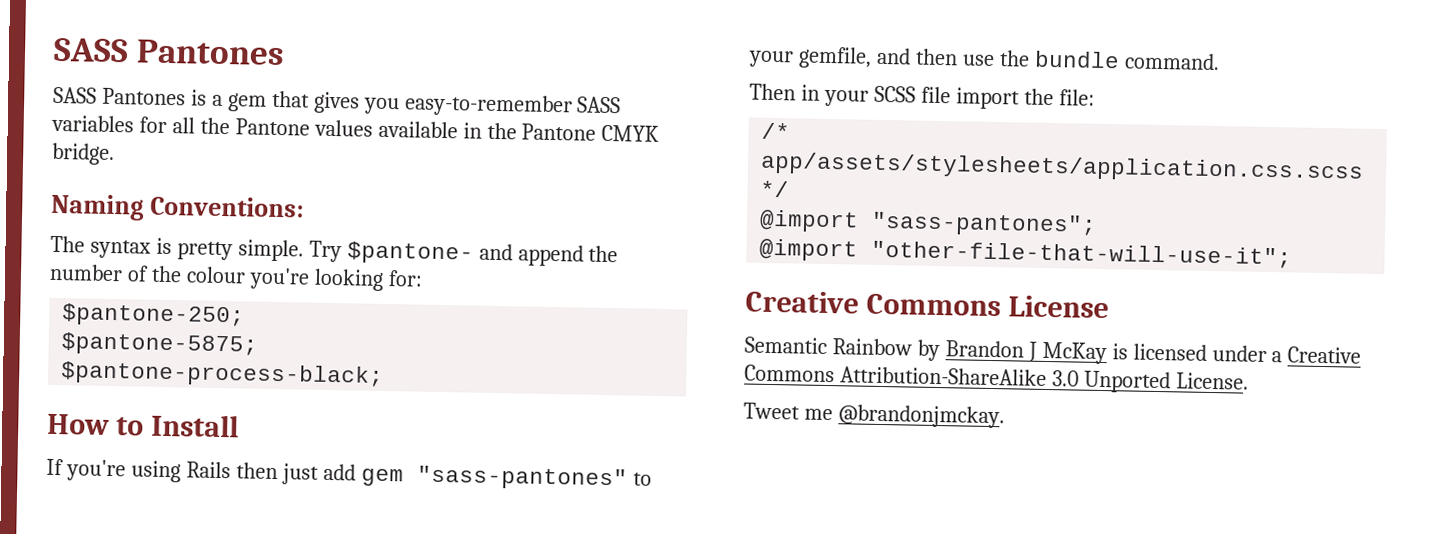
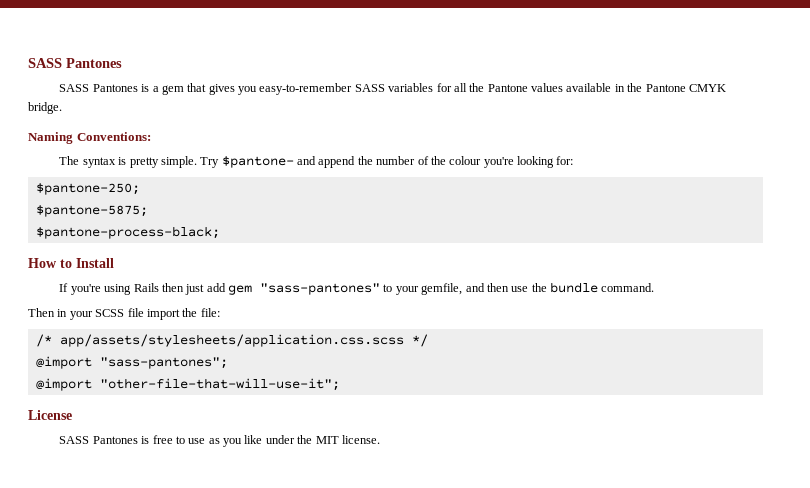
- Creative Commons License
+ License
- Semantic Rainbow by Brandon J McKay is licensed under a Creative Commons Attribution-ShareAlike 3.0 Unported License.
- Tweet me @brandonjmckay.
+ SASS Pantones is free to use as you like under the MIT license.

